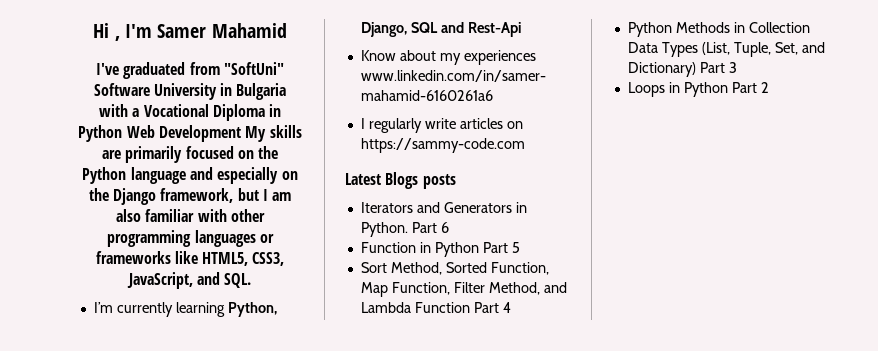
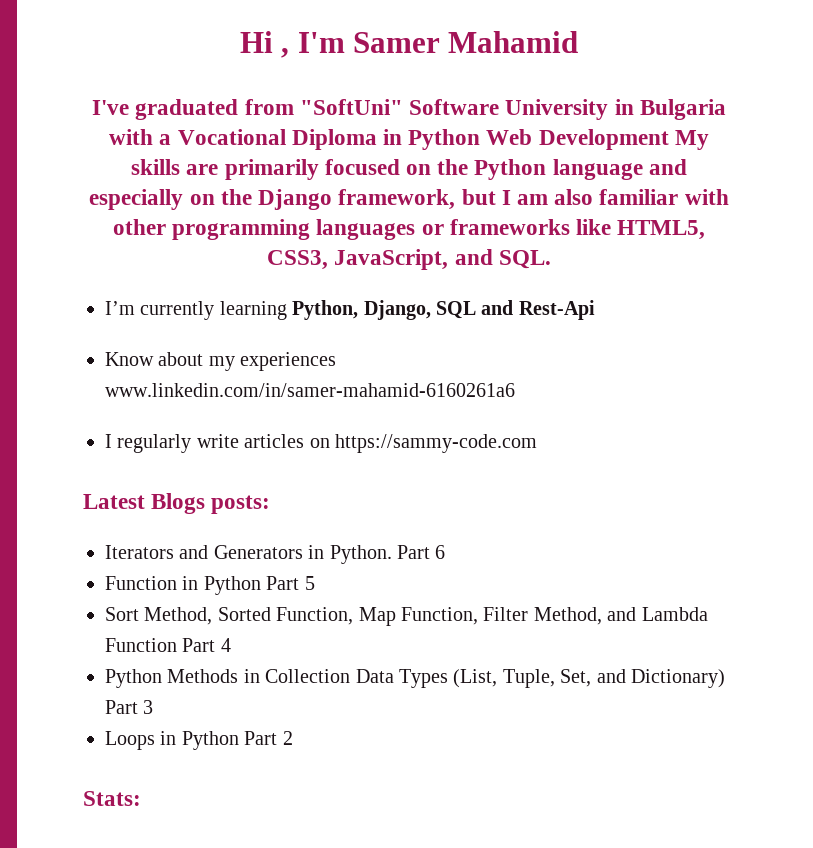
- Latest Blogs posts
+ Latest Blogs posts:
+ Stats:

